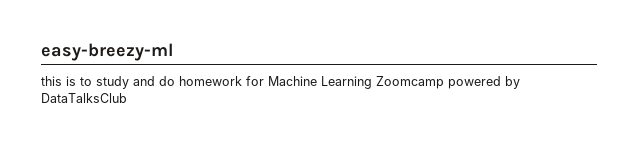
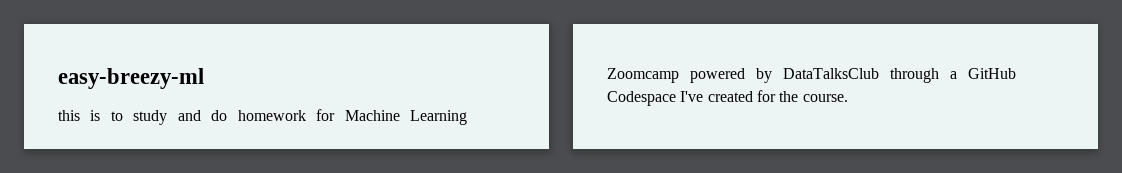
- this is to study and do homework for Machine Learning Zoomcamp powered by DataTalksClub
+ this is to study and do homework for Machine Learning Zoomcamp powered by DataTalksClub through a GitHub Codespace I've created for the course.

